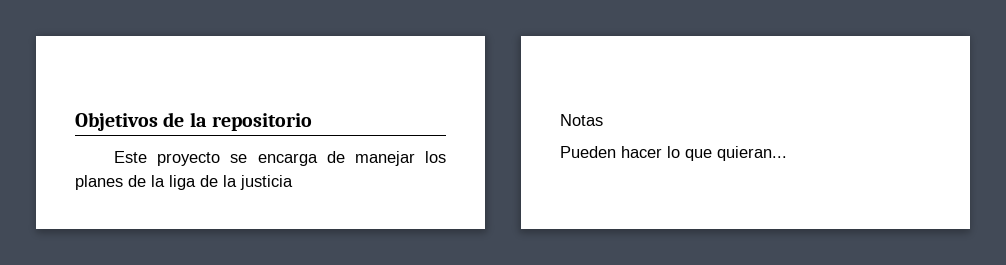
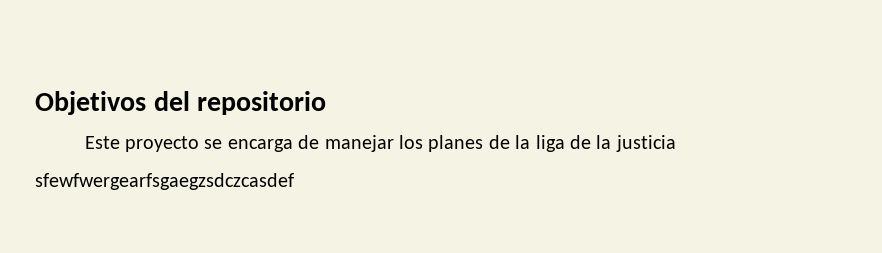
- Objetivos de la repositorio
+ Objetivos del repositorio
- Notas
- Pueden hacer lo que quieran...
+ sfewfwergearfsgaegzsdczcasdef

